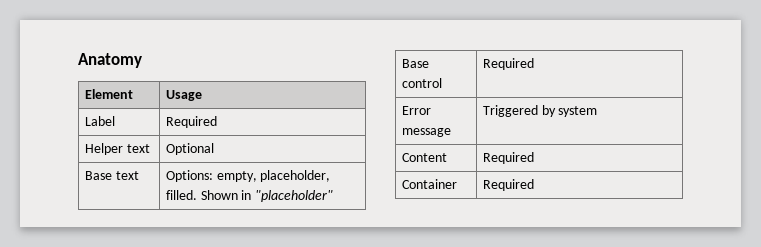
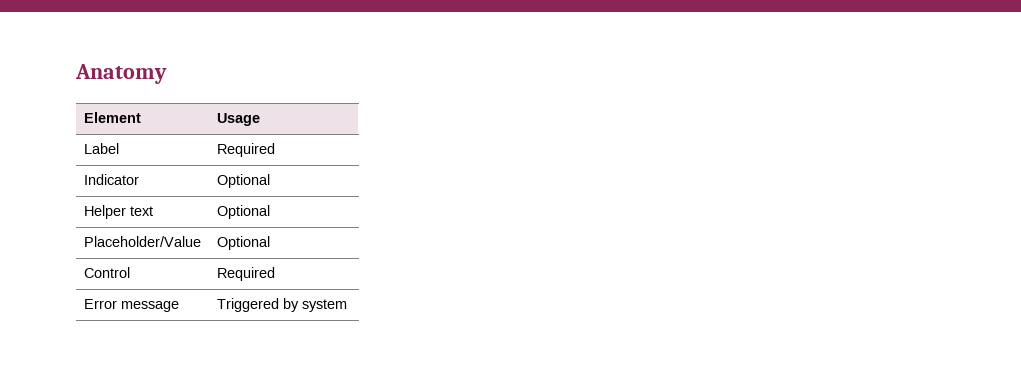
+ Indicator | Optional
- Base text | Options: empty, placeholder, filled. Shown in "placeholder"
- Base control | Required
+ Placeholder/Value | Optional
+ Control | Required
- Content | Required
- Container | Required

